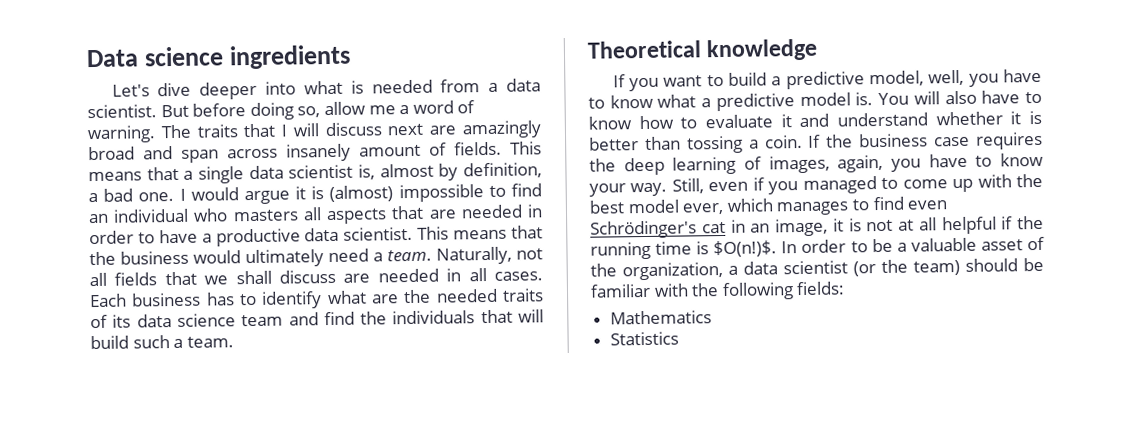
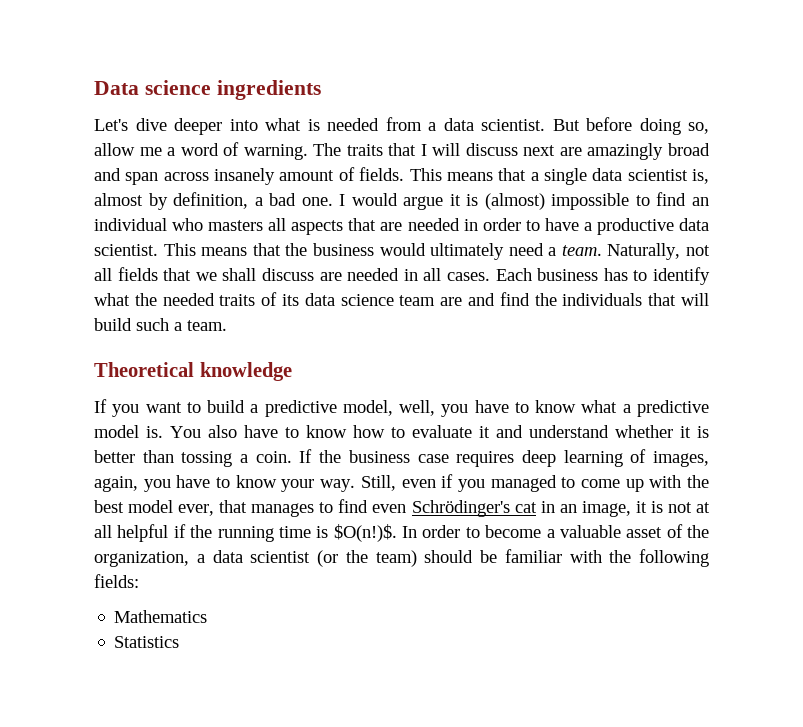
- Each business has to identify what are the needed traits of its data science team and find the individuals that will build such a team.
+ Each business has to identify what the needed traits of its data science team are and find the individuals that will build such a team.
- You will also have to know how to evaluate it and understand whether it is better than tossing a coin.
+ You also have to know how to evaluate it and understand whether it is better than tossing a coin.
- If the business case requires the deep learning of images, again, you have to know your way.
+ If the business case requires deep learning of images, again, you have to know your way.
- Still, even if you managed to come up with the best model ever, which manages to find even Schrödinger's cat in an image, it is not at all helpful if the running time is $O(n!)$.
+ Still, even if you managed to come up with the best model ever, that manages to find even Schrödinger's cat in an image, it is not at all helpful if the running time is $O(n!)$.
- In order to be a valuable asset of the organization, a data scientist (or the team) should be familiar with the following fields:
+ In order to become a valuable asset of the organization, a data scientist (or the team) should be familiar with the following fields:

